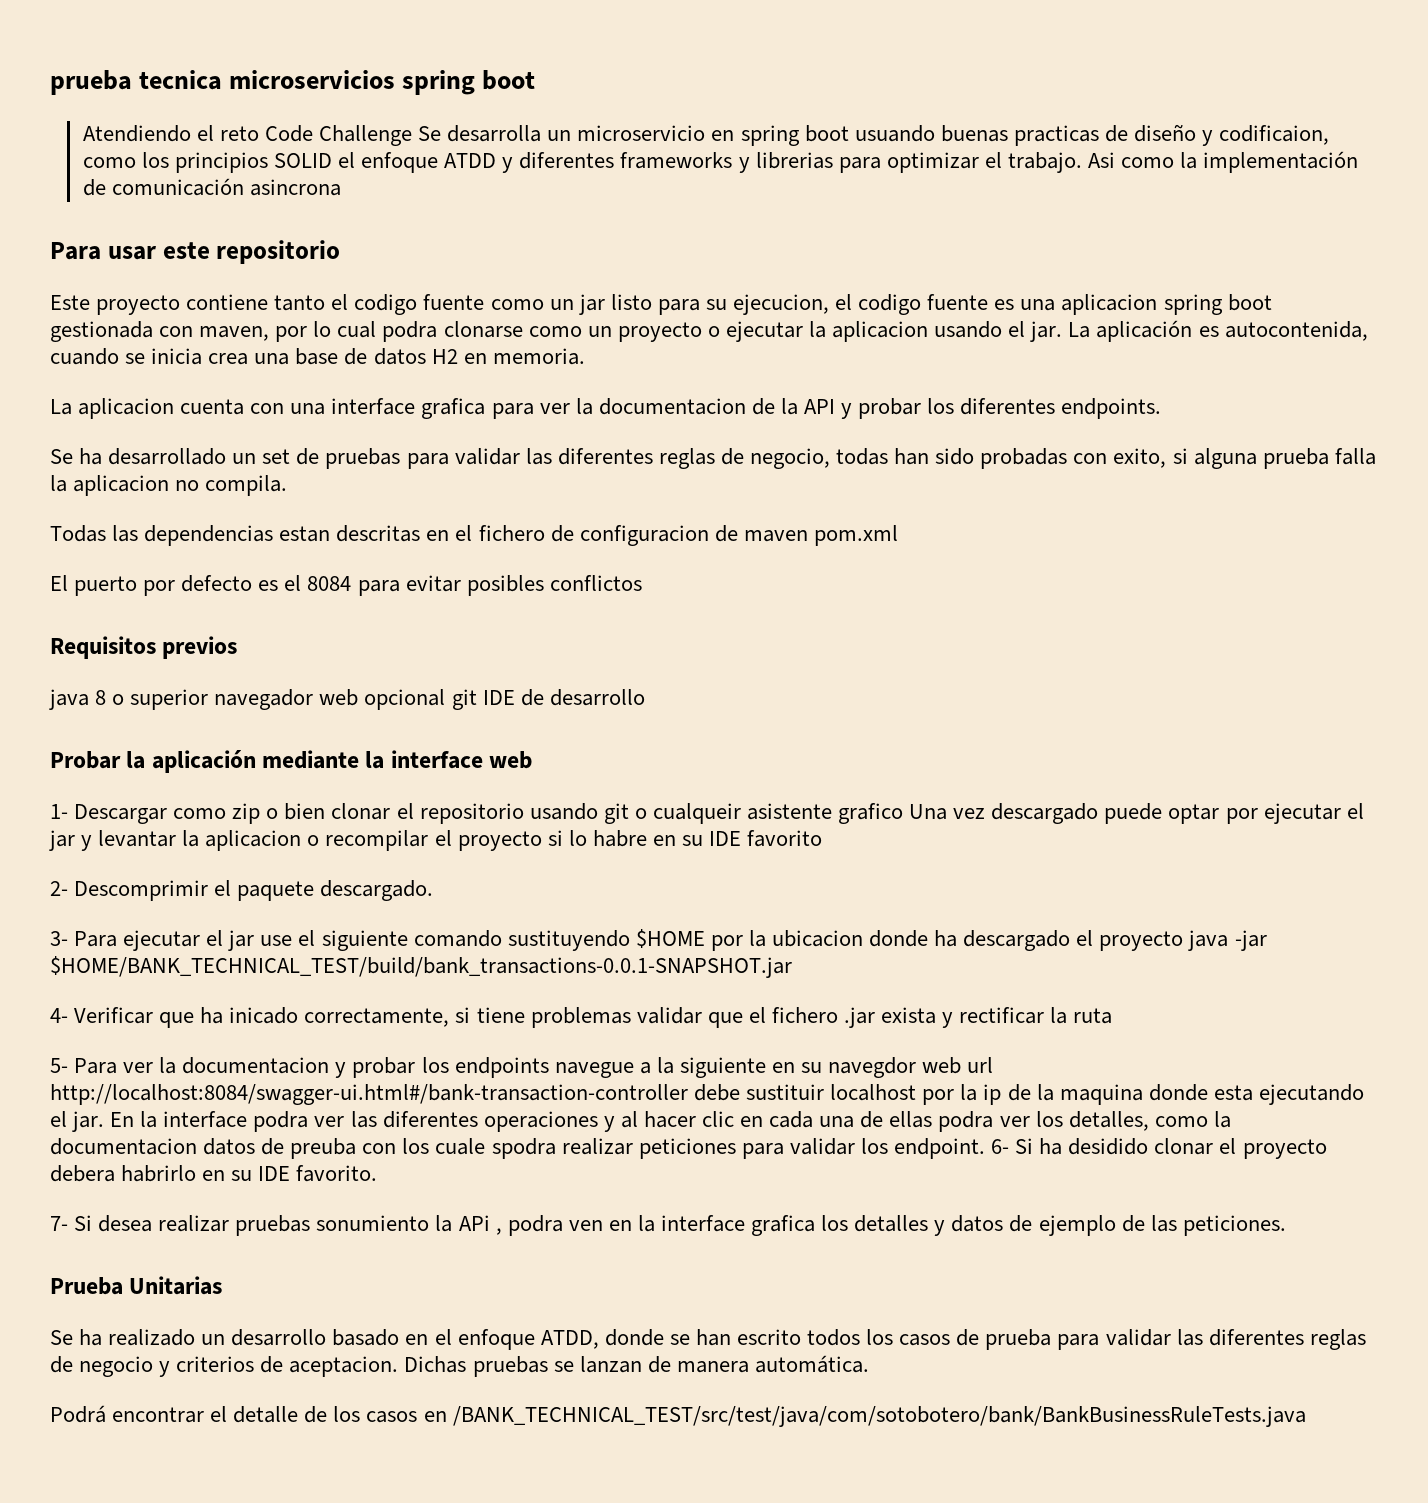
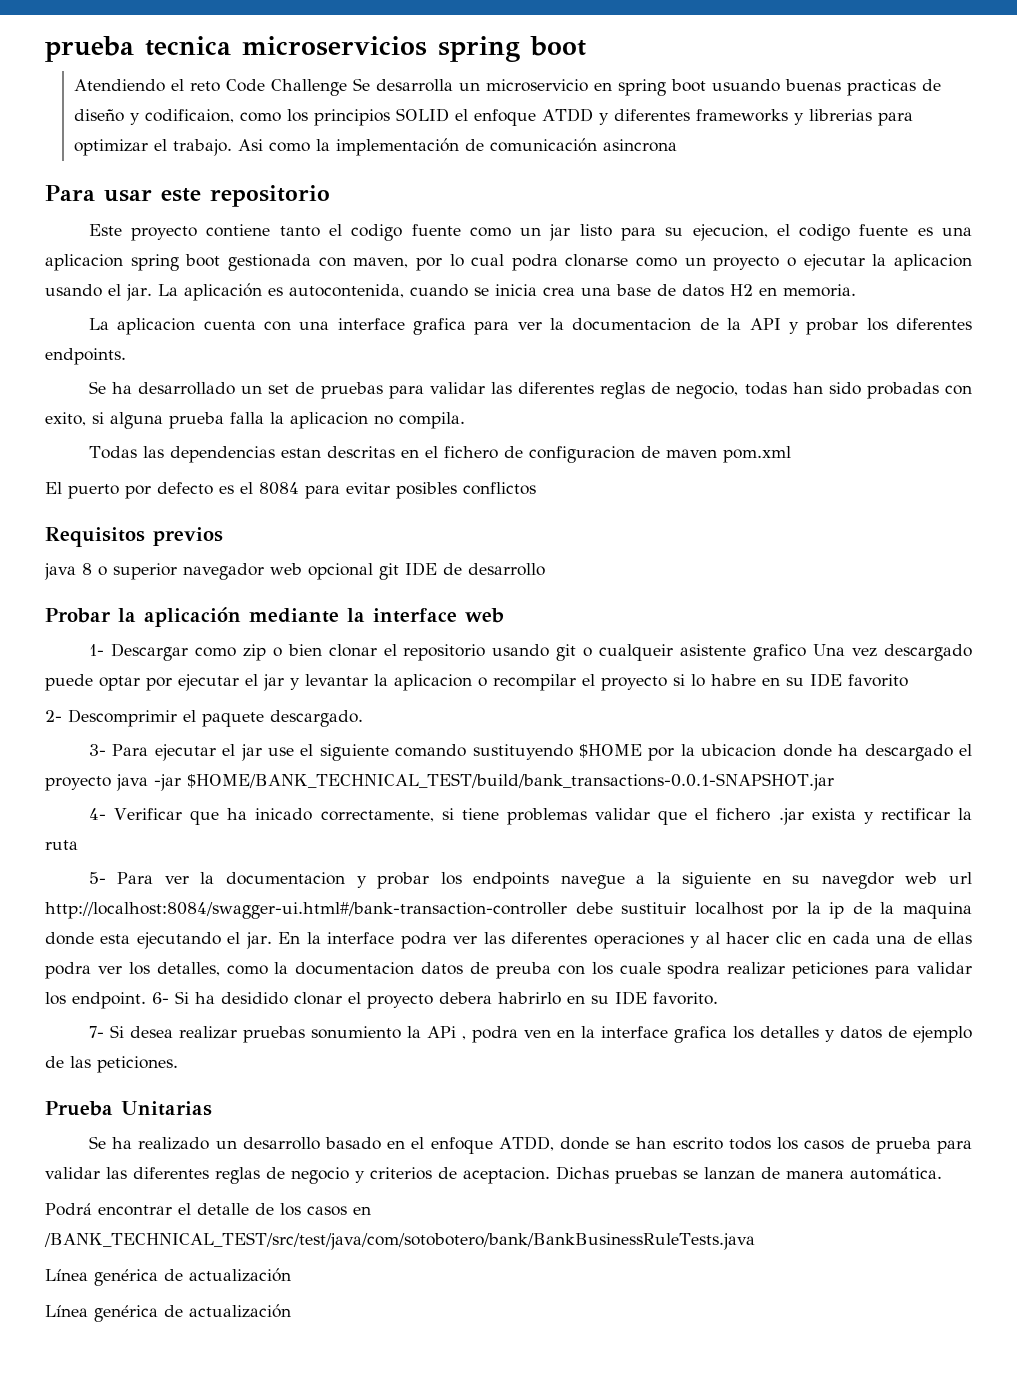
  Podrá encontrar el detalle de los casos en /BANK_TECHNICAL_TEST/src/test/java/com/sotobotero/bank/BankBusinessRuleTests.java
+ Línea genérica de actualización
+ Línea genérica de actualización

